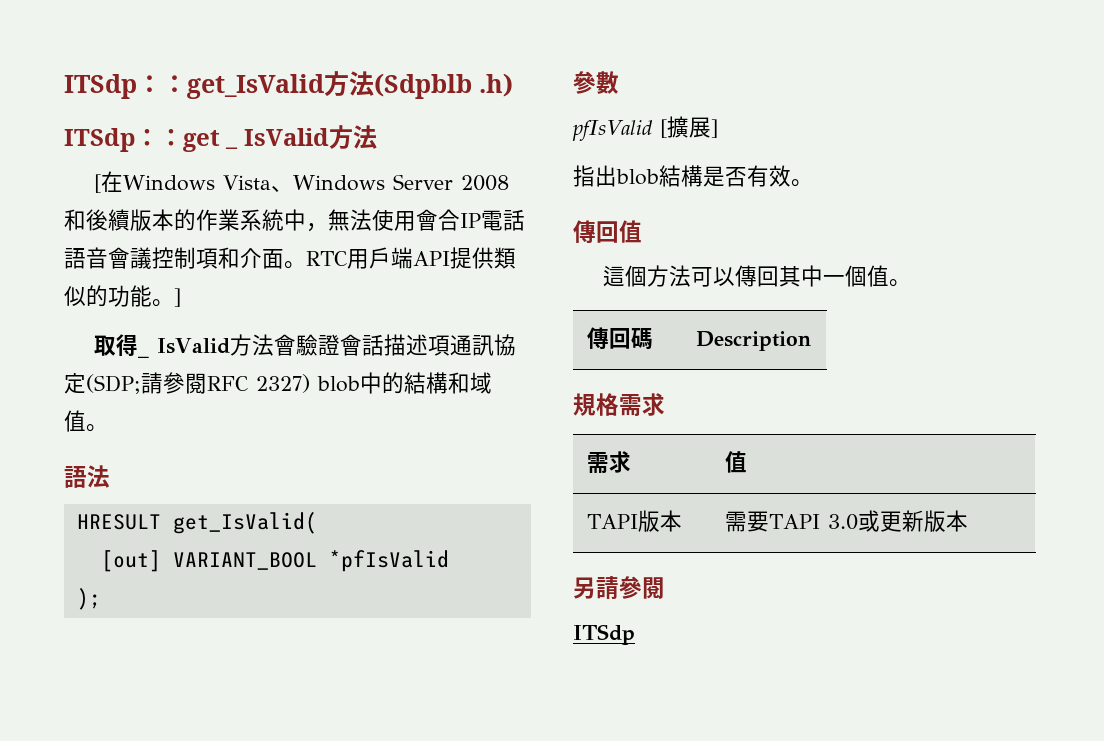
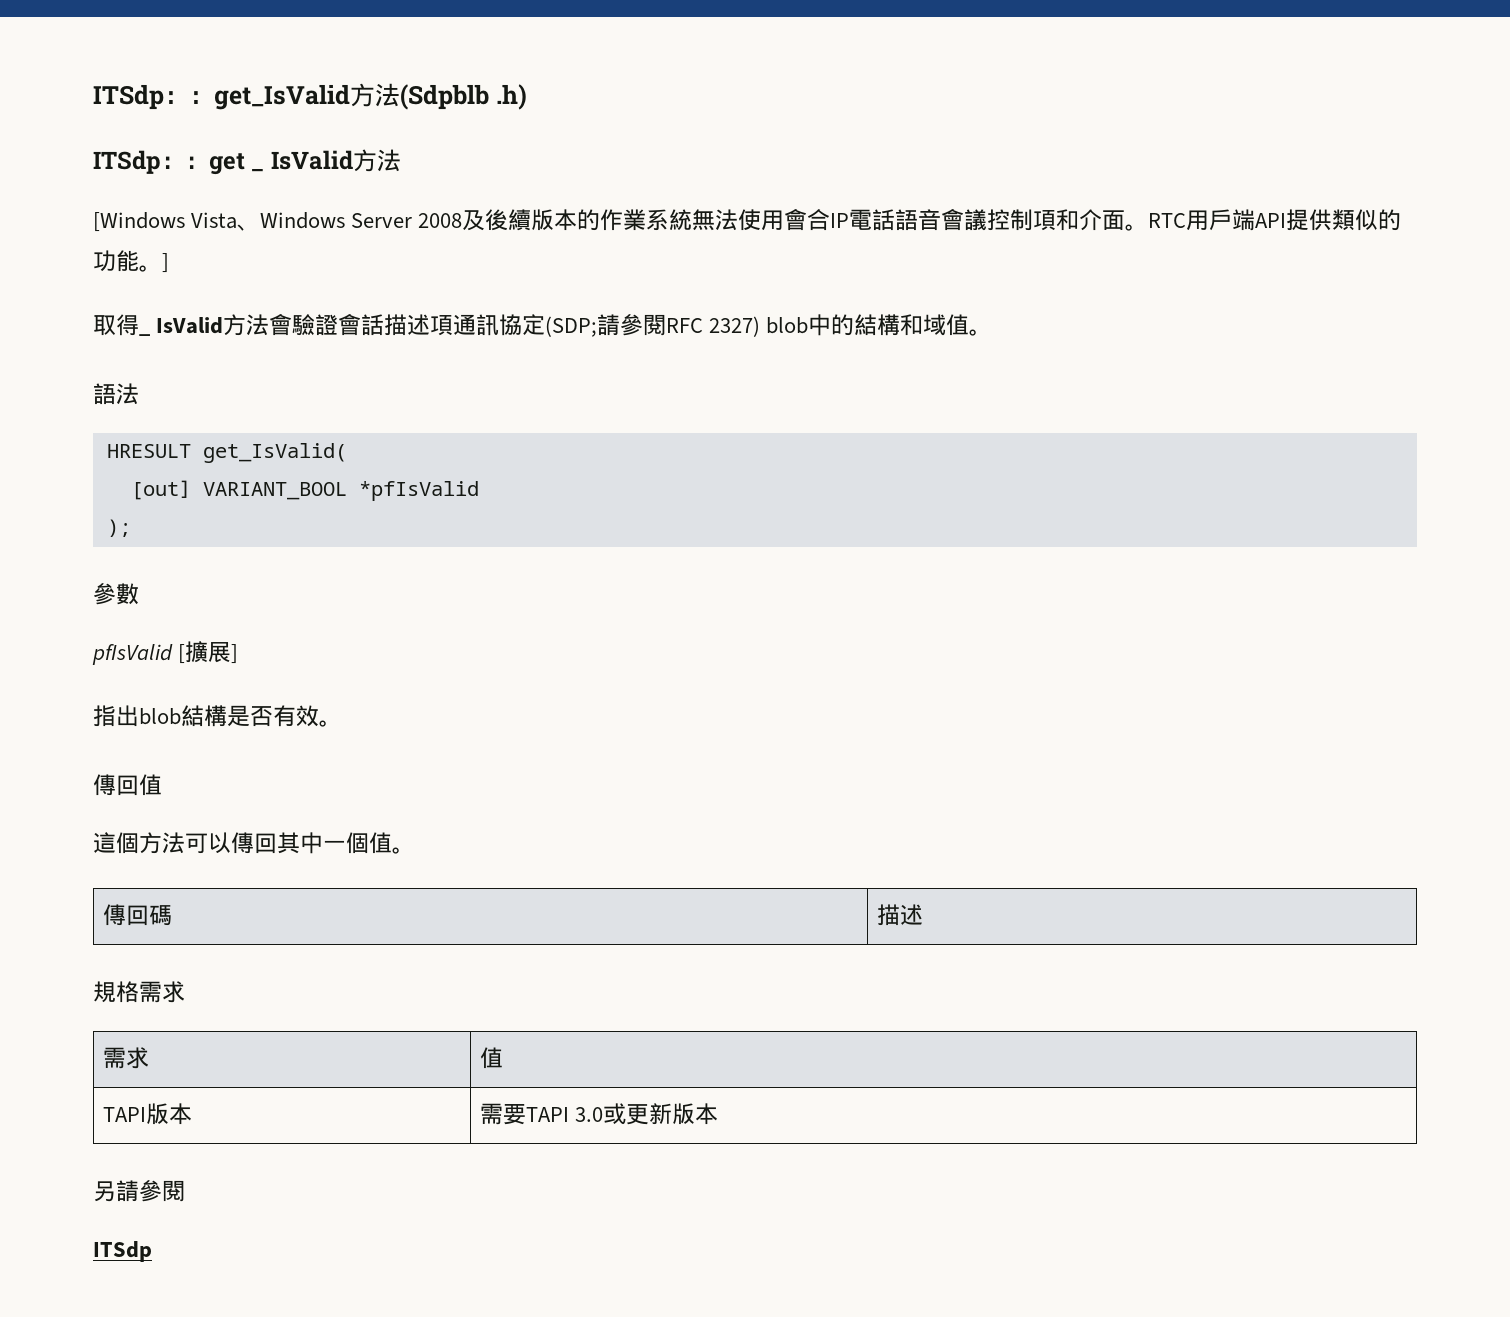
- [在Windows Vista、Windows Server 2008和後續版本的作業系統中，無法使用會合IP電話語音會議控制項和介面。
+ [Windows Vista、Windows Server 2008及後續版本的作業系統無法使用會合IP電話語音會議控制項和介面。
- 傳回碼 | Description
+ 傳回碼 | 描述

